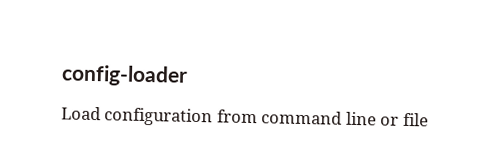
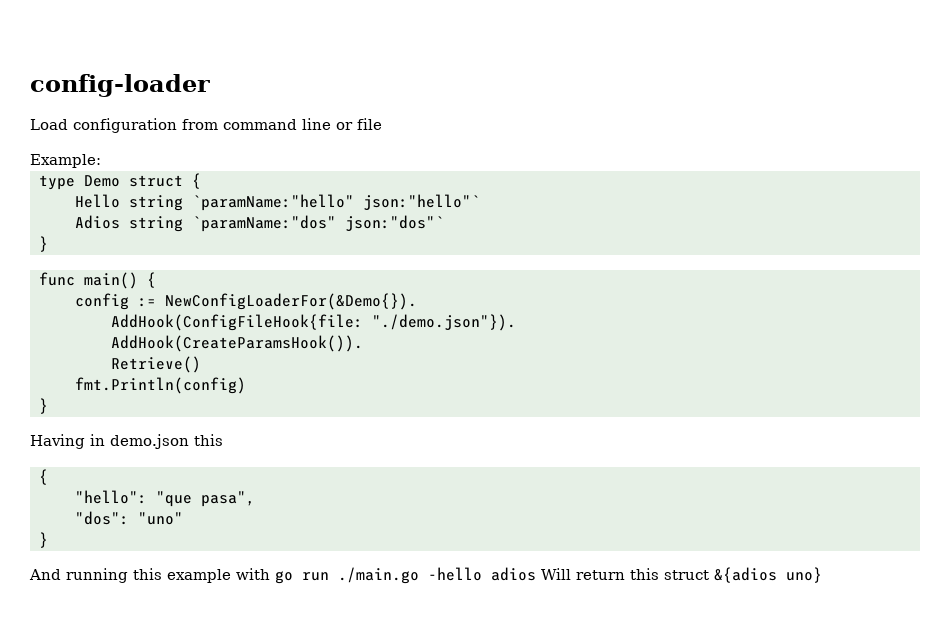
+ Example:
+ type Demo struct {
+ Hello string `paramName:"hello" json:"hello"`
+ Adios string `paramName:"dos" json:"dos"`
+ }
+ func main() {
+ config := NewConfigLoaderFor(&Demo{}).
+ AddHook(ConfigFileHook{file: "./demo.json"}).
+ AddHook(CreateParamsHook()).
+ Retrieve()
+ fmt.Println(config)
+ }
+ Having in demo.json this
+ {
+ "hello": "que pasa",
+ "dos": "uno"
+ }
+ And running this example with go run ./main.go -hello adios Will return this struct &{adios uno}

